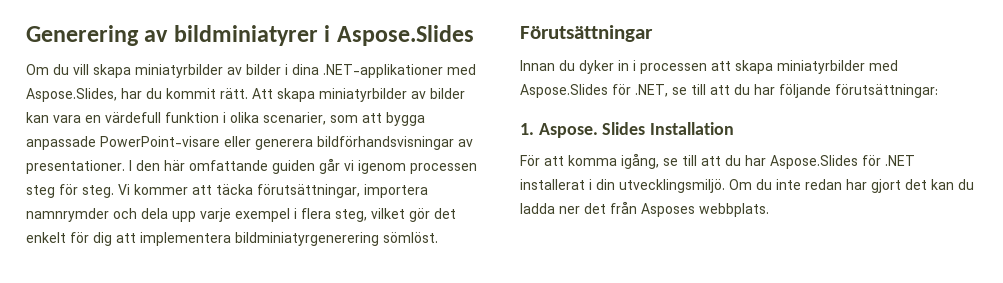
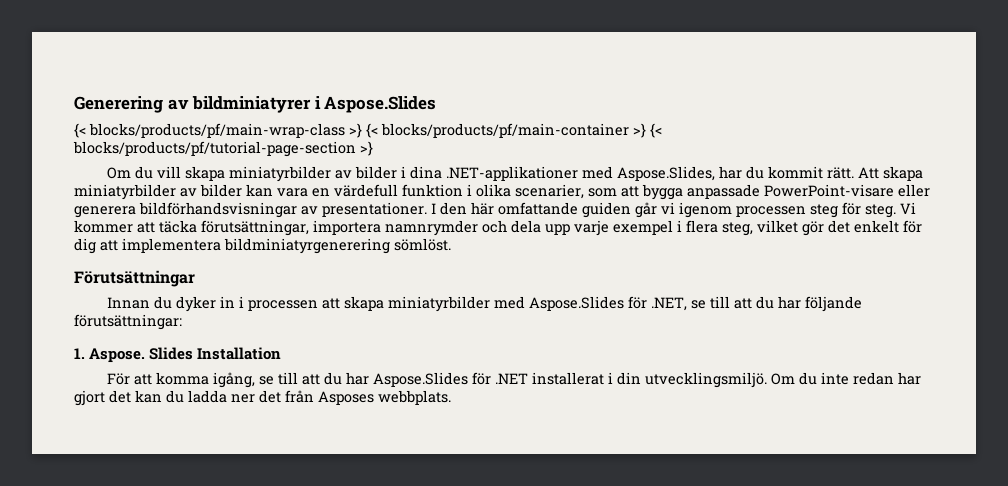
+ {< blocks/products/pf/main-wrap-class >} {< blocks/products/pf/main-container >} {< blocks/products/pf/tutorial-page-section >}

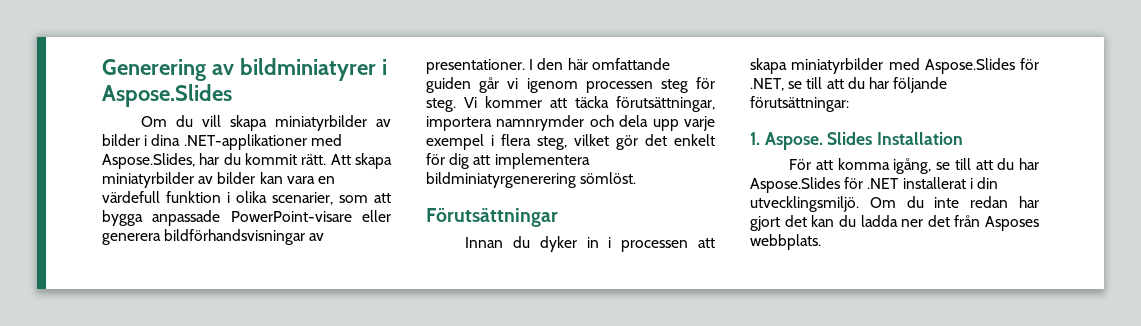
- {< blocks/products/pf/main-wrap-class >} {< blocks/products/pf/main-container >} {< blocks/products/pf/tutorial-page-section >}

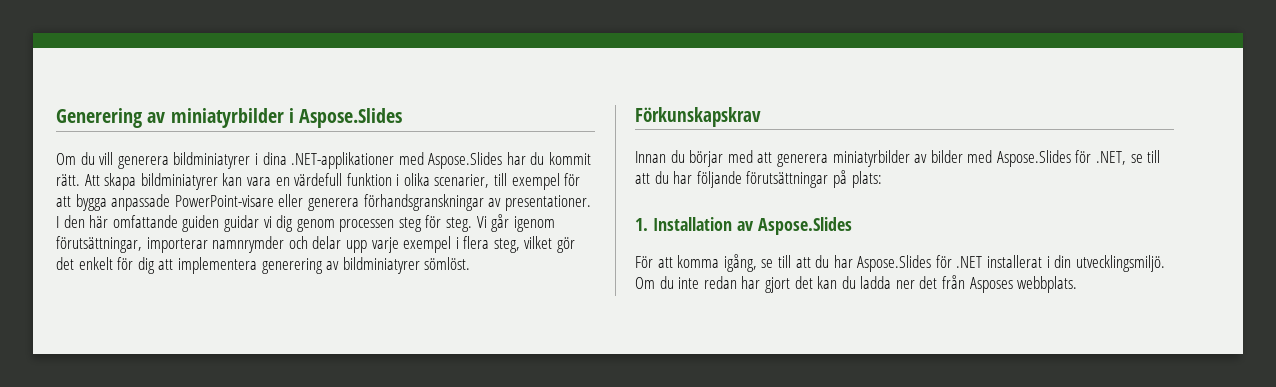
- Generering av bildminiatyrer i Aspose.Slides
+ Generering av miniatyrbilder i Aspose.Slides
- Om du vill skapa miniatyrbilder av bilder i dina .NET-applikationer med Aspose.Slides, har du kommit rätt.
+ Om du vill generera bildminiatyrer i dina .NET-applikationer med Aspose.Slides har du kommit rätt.
- Att skapa miniatyrbilder av bilder kan vara en värdefull funktion i olika scenarier, som att bygga anpassade PowerPoint-visare eller generera bildförhandsvisningar av presentationer.
+ Att skapa bildminiatyrer kan vara en värdefull funktion i olika scenarier, till exempel för att bygga anpassade PowerPoint-visare eller generera förhandsgranskningar av presentationer.
- I den här omfattande guiden går vi igenom processen steg för steg.
+ I den här omfattande guiden guidar vi dig genom processen steg för steg.
- Vi kommer att täcka förutsättningar, importera namnrymder och dela upp varje exempel i flera steg, vilket gör det enkelt för dig att implementera bildminiatyrgenerering sömlöst.
+ Vi går igenom förutsättningar, importerar namnrymder och delar upp varje exempel i flera steg, vilket gör det enkelt för dig att implementera generering av bildminiatyrer sömlöst.
- Förutsättningar
+ Förkunskapskrav
- Innan du dyker in i processen att skapa miniatyrbilder med Aspose.Slides för .NET, se till att du har följande förutsättningar:
+ Innan du börjar med att generera miniatyrbilder av bilder med Aspose.Slides för .NET, se till att du har följande förutsättningar på plats:
- 1. Aspose. Slides Installation
+ 1. Installation av Aspose.Slides

